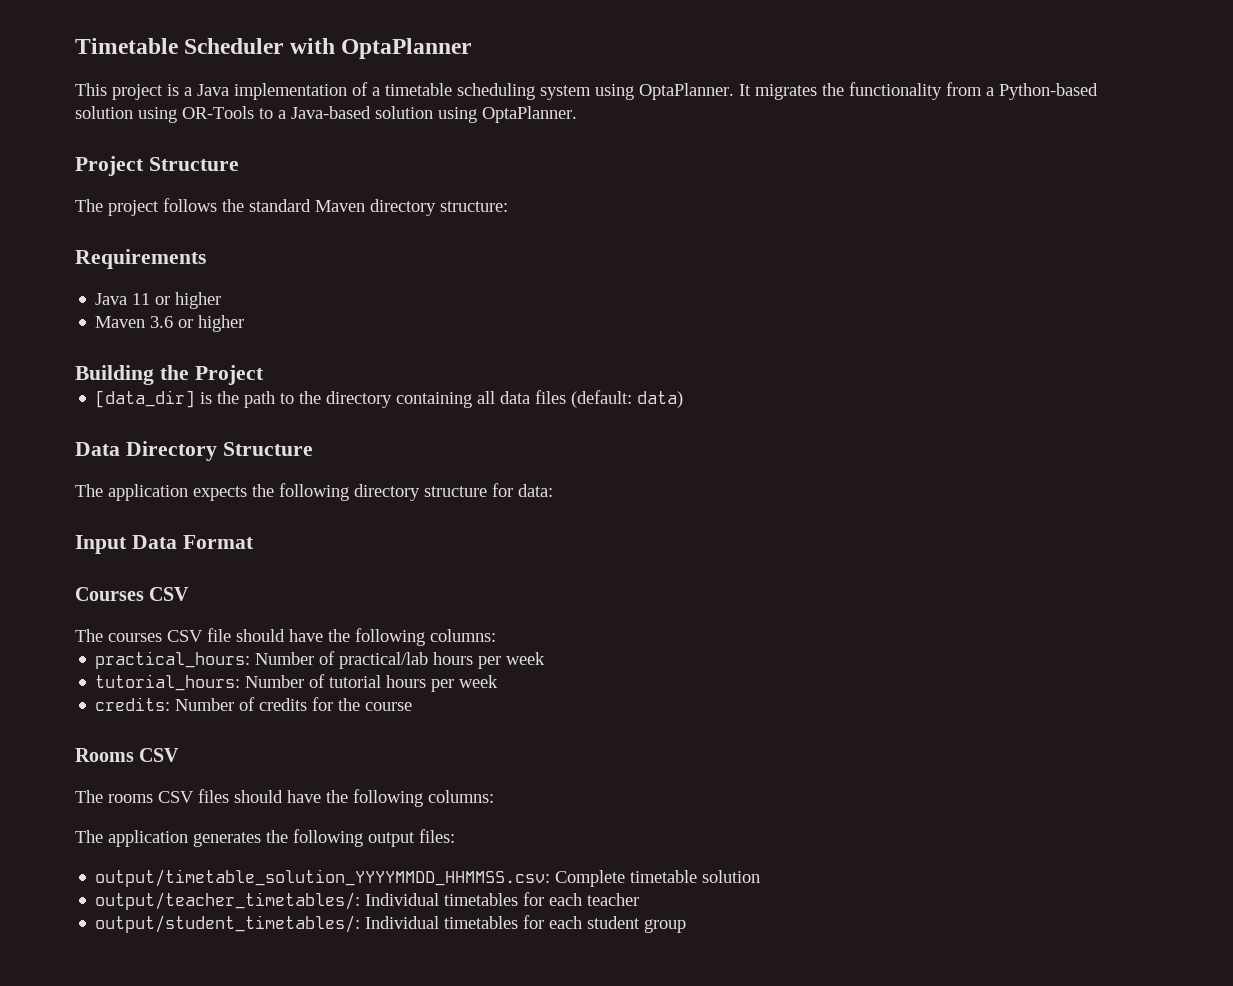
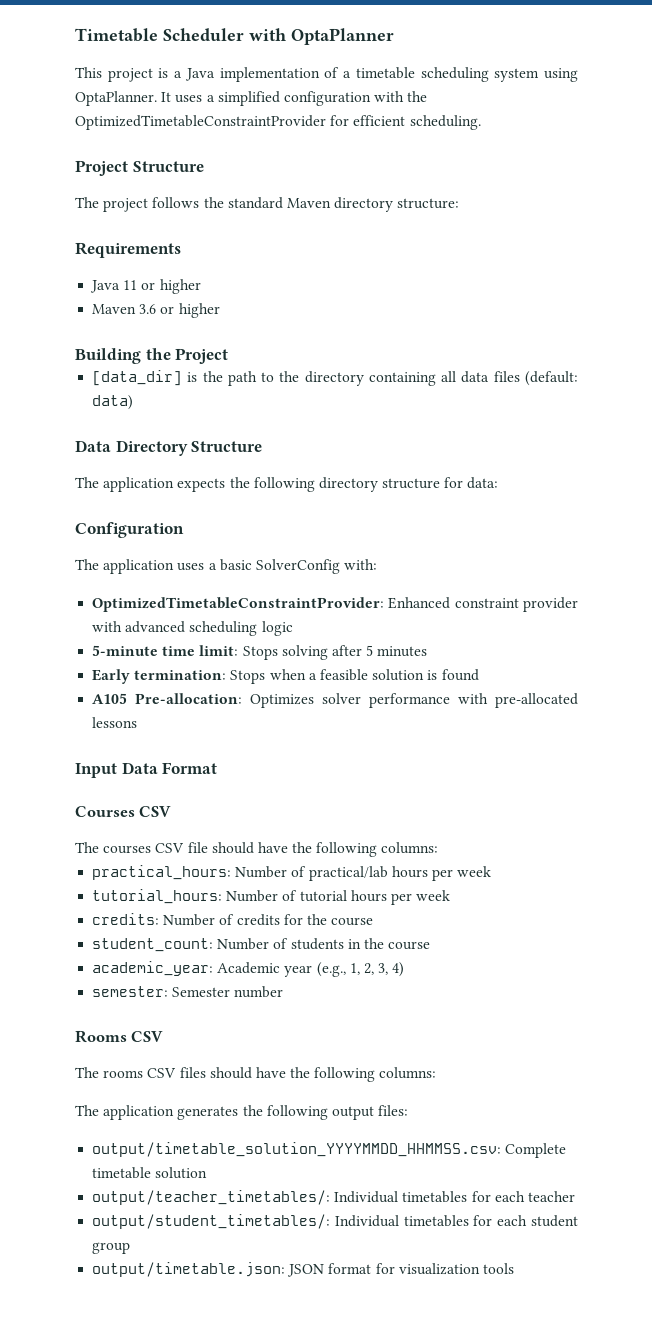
- It migrates the functionality from a Python-based solution using OR-Tools to a Java-based solution using OptaPlanner.
+ It uses a simplified configuration with the OptimizedTimetableConstraintProvider for efficient scheduling.
+ Configuration
+ The application uses a basic SolverConfig with:
+ OptimizedTimetableConstraintProvider: Enhanced constraint provider with advanced scheduling logic
+ 5-minute time limit: Stops solving after 5 minutes
+ Early termination: Stops when a feasible solution is found
+ A105 Pre-allocation: Optimizes solver performance with pre-allocated lessons
+ student_count: Number of students in the course
+ academic_year: Academic year (e.g., 1, 2, 3, 4)
+ semester: Semester number
+ output/timetable.json: JSON format for visualization tools

